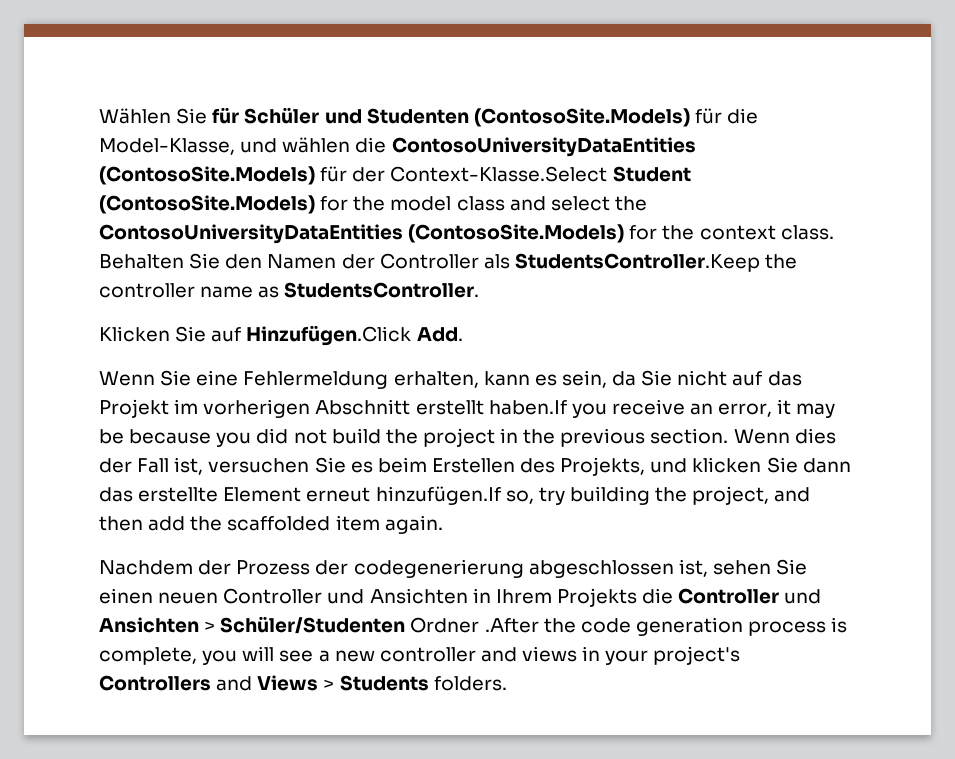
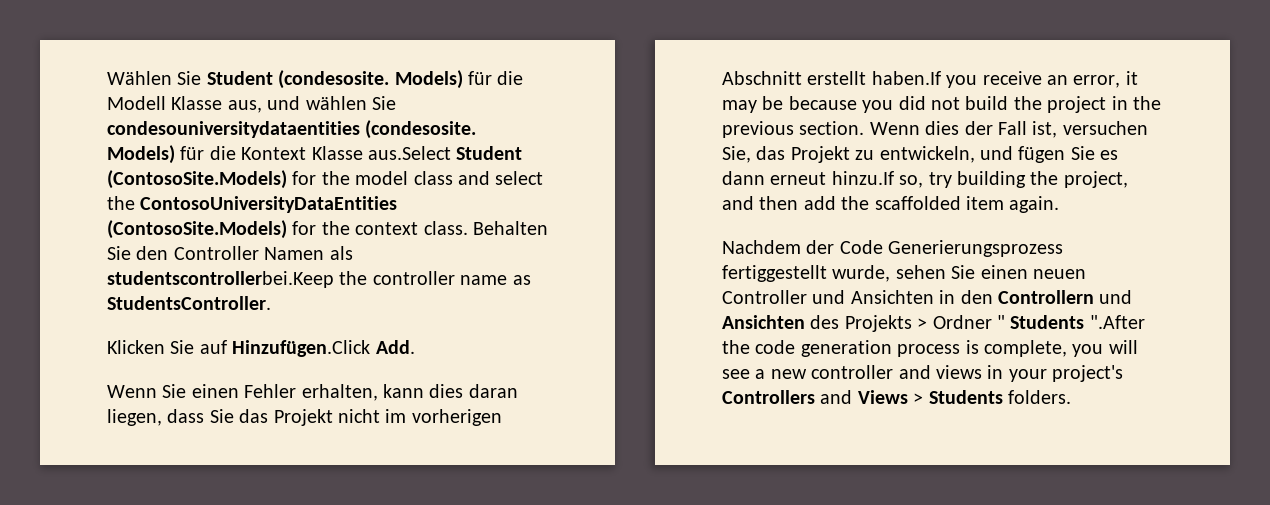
- Wählen Sie für Schüler und Studenten (ContosoSite.Models) für die Model-Klasse, und wählen die ContosoUniversityDataEntities (ContosoSite.Models) für der Context-Klasse.Select Student (ContosoSite.Models) for the model class and select the ContosoUniversityDataEntities (ContosoSite.Models) for the context class.
+ Wählen Sie Student (condesosite. Models) für die Modell Klasse aus, und wählen Sie condesouniversitydataentities (condesosite. Models) für die Kontext Klasse aus.Select Student (ContosoSite.Models) for the model class and select the ContosoUniversityDataEntities (ContosoSite.Models) for the context class.
- Behalten Sie den Namen der Controller als StudentsController.Keep the controller name as StudentsController.
+ Behalten Sie den Controller Namen als studentscontrollerbei.Keep the controller name as StudentsController.
- Wenn Sie eine Fehlermeldung erhalten, kann es sein, da Sie nicht auf das Projekt im vorherigen Abschnitt erstellt haben.If you receive an error, it may be because you did not build the project in the previous section.
+ Wenn Sie einen Fehler erhalten, kann dies daran liegen, dass Sie das Projekt nicht im vorherigen Abschnitt erstellt haben.If you receive an error, it may be because you did not build the project in the previous section.
- Wenn dies der Fall ist, versuchen Sie es beim Erstellen des Projekts, und klicken Sie dann das erstellte Element erneut hinzufügen.If so, try building the project, and then add the scaffolded item again.
+ Wenn dies der Fall ist, versuchen Sie, das Projekt zu entwickeln, und fügen Sie es dann erneut hinzu.If so, try building the project, and then add the scaffolded item again.
- Nachdem der Prozess der codegenerierung abgeschlossen ist, sehen Sie einen neuen Controller und Ansichten in Ihrem Projekts die Controller und Ansichten > Schüler/Studenten Ordner .After the code generation process is complete, you will see a new controller and views in your project's Controllers and Views > Students folders.
+ Nachdem der Code Generierungsprozess fertiggestellt wurde, sehen Sie einen neuen Controller und Ansichten in den Controllern und Ansichten des Projekts > Ordner " Students ".After the code generation process is complete, you will see a new controller and views in your project's Controllers and Views > Students folders.

